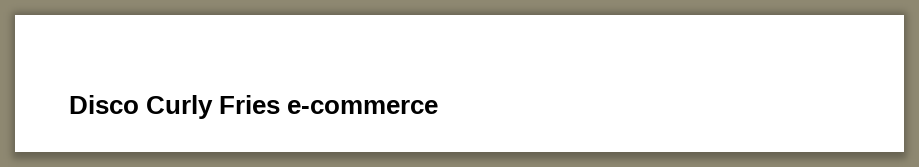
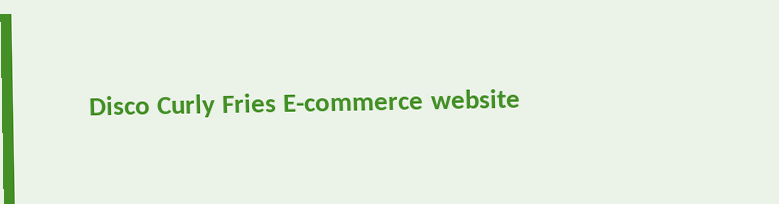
- Disco Curly Fries e-commerce
+ Disco Curly Fries E-commerce website

